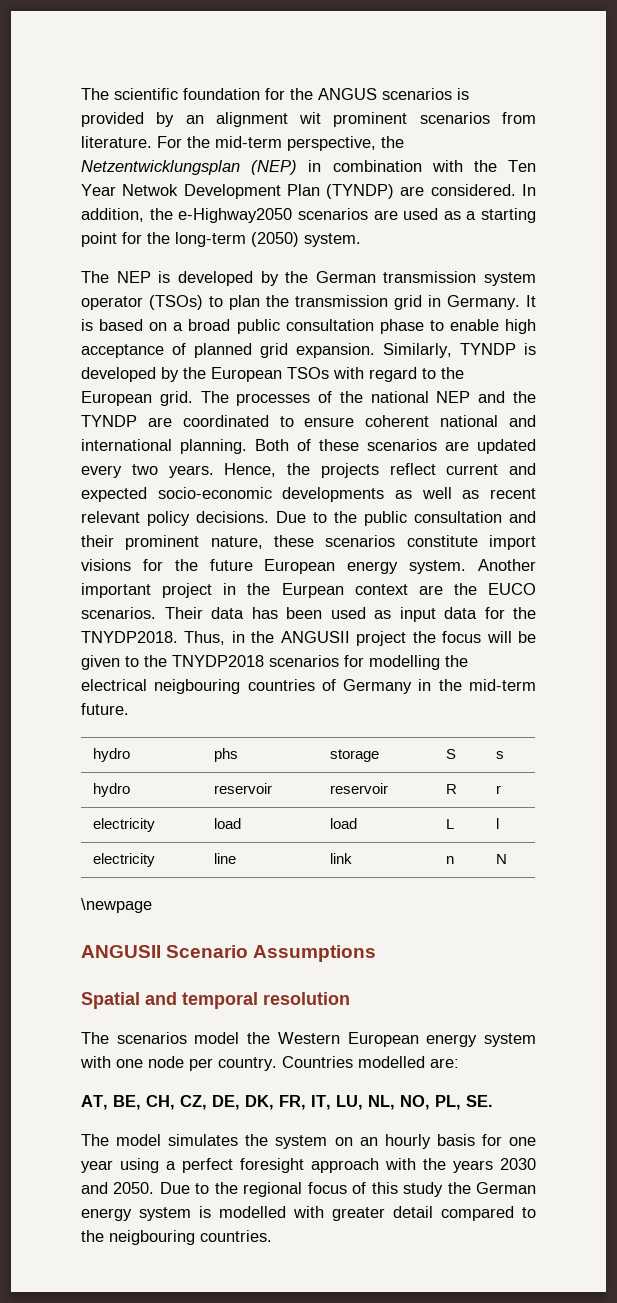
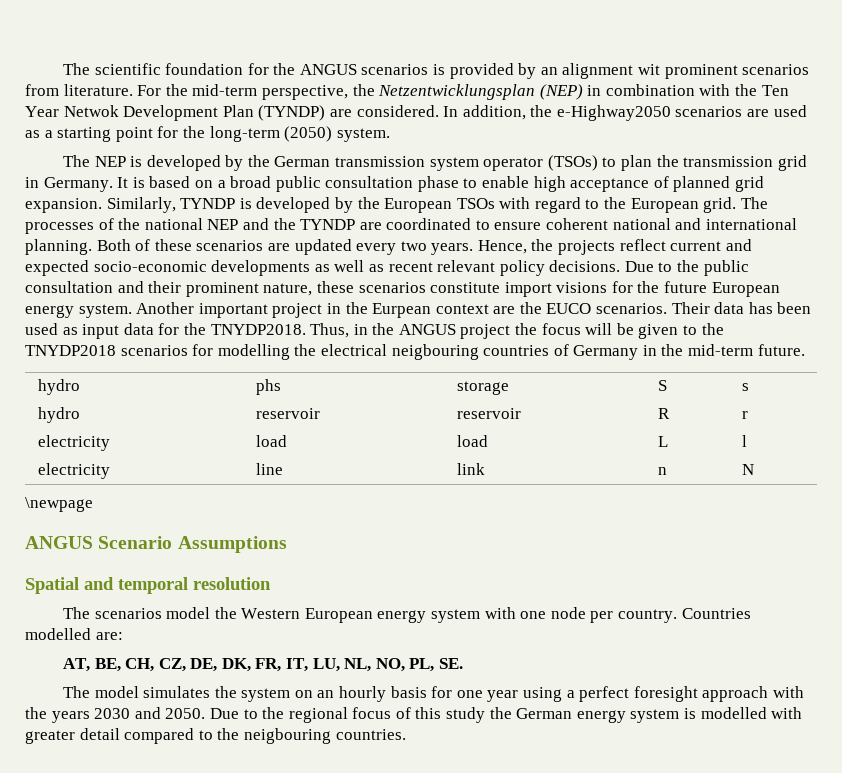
- Thus, in the ANGUSII project the focus will be given to the TNYDP2018 scenarios for modelling the electrical neigbouring countries of Germany in the mid-term future.
+ Thus, in the ANGUS project the focus will be given to the TNYDP2018 scenarios for modelling the electrical neigbouring countries of Germany in the mid-term future.
- ANGUSII Scenario Assumptions
+ ANGUS Scenario Assumptions

